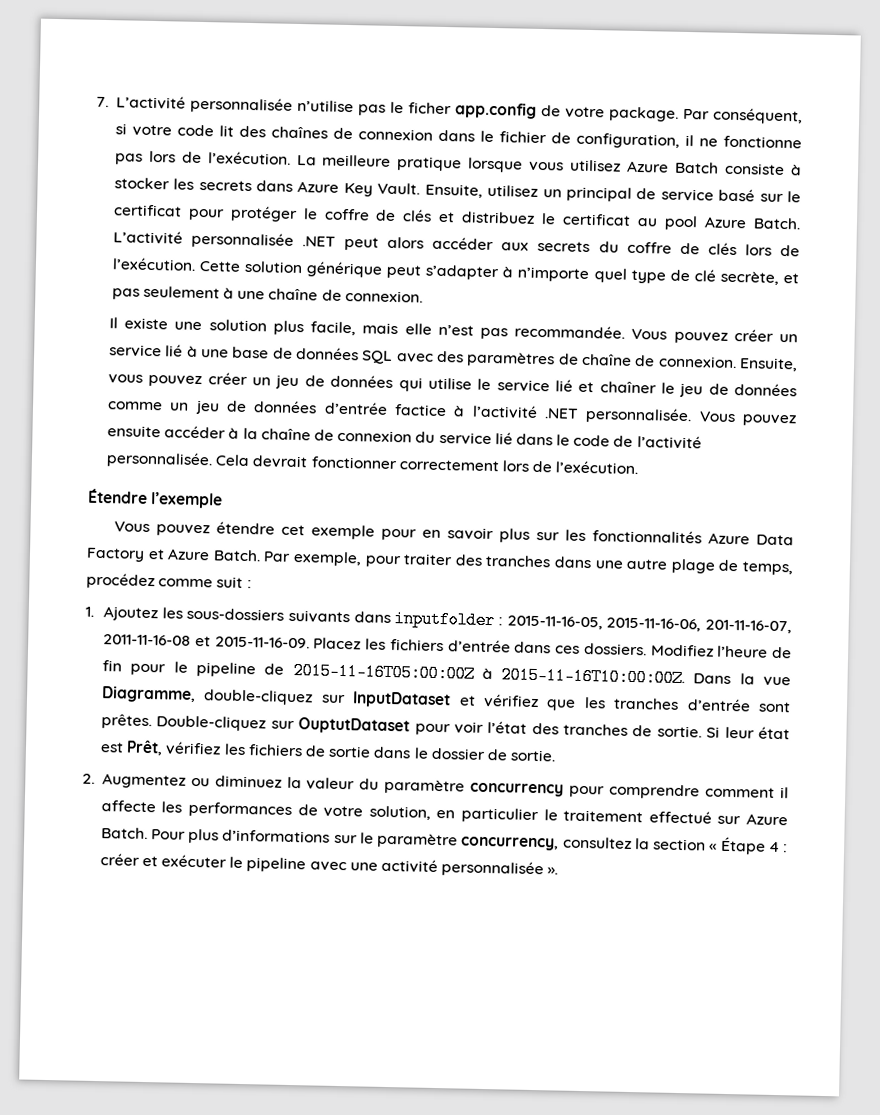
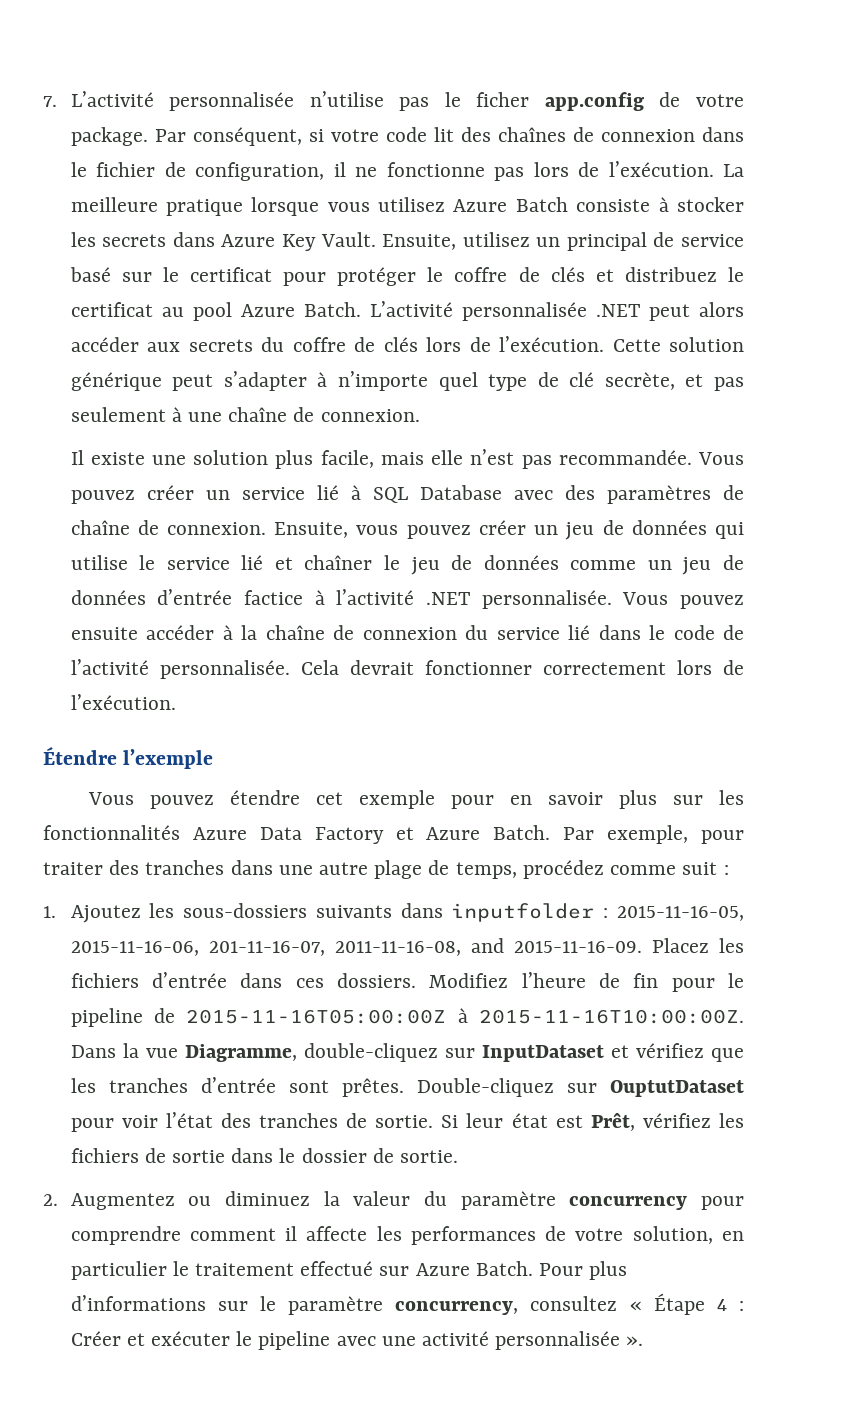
- Vous pouvez créer un service lié à une base de données SQL avec des paramètres de chaîne de connexion.
+ Vous pouvez créer un service lié à SQL Database avec des paramètres de chaîne de connexion.
- 1. Ajoutez les sous-dossiers suivants dans inputfolder : 2015-11-16-05, 2015-11-16-06, 201-11-16-07, 2011-11-16-08 et 2015-11-16-09.
+ 1. Ajoutez les sous-dossiers suivants dans inputfolder : 2015-11-16-05, 2015-11-16-06, 201-11-16-07, 2011-11-16-08, and 2015-11-16-09.
- Pour plus d’informations sur le paramètre concurrency, consultez la section « Étape 4 : créer et exécuter le pipeline avec une activité personnalisée ».
+ Pour plus d’informations sur le paramètre concurrency, consultez « Étape 4 : Créer et exécuter le pipeline avec une activité personnalisée ».

